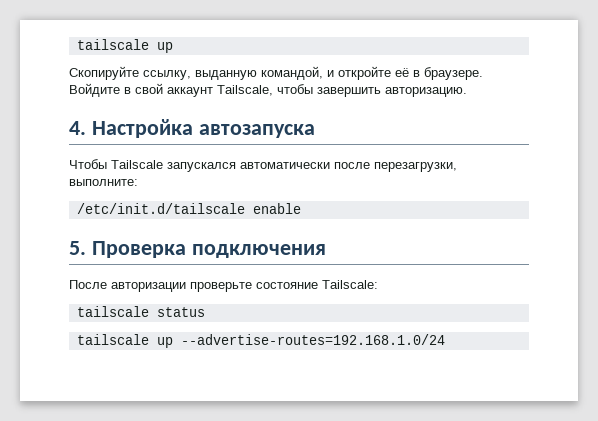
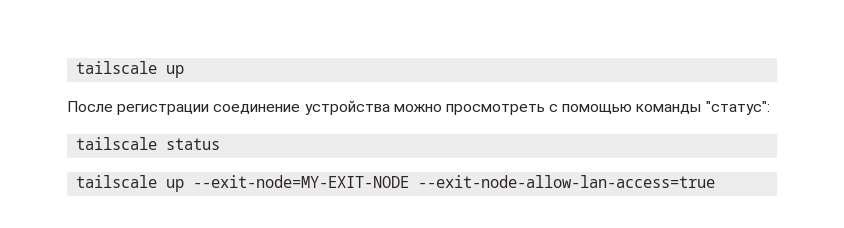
- Скопируйте ссылку, выданную командой, и откройте её в браузере. Войдите в свой аккаунт Tailscale, чтобы завершить авторизацию.
- 4. Настройка автозапуска
- Чтобы Tailscale запускался автоматически после перезагрузки, выполните:
- /etc/init.d/tailscale enable
- 5. Проверка подключения
- После авторизации проверьте состояние Tailscale:
+ После регистрации соединение устройства можно просмотреть с помощью команды "статус":
- tailscale up --advertise-routes=192.168.1.0/24
+ tailscale up --exit-node=MY-EXIT-NODE --exit-node-allow-lan-access=true

